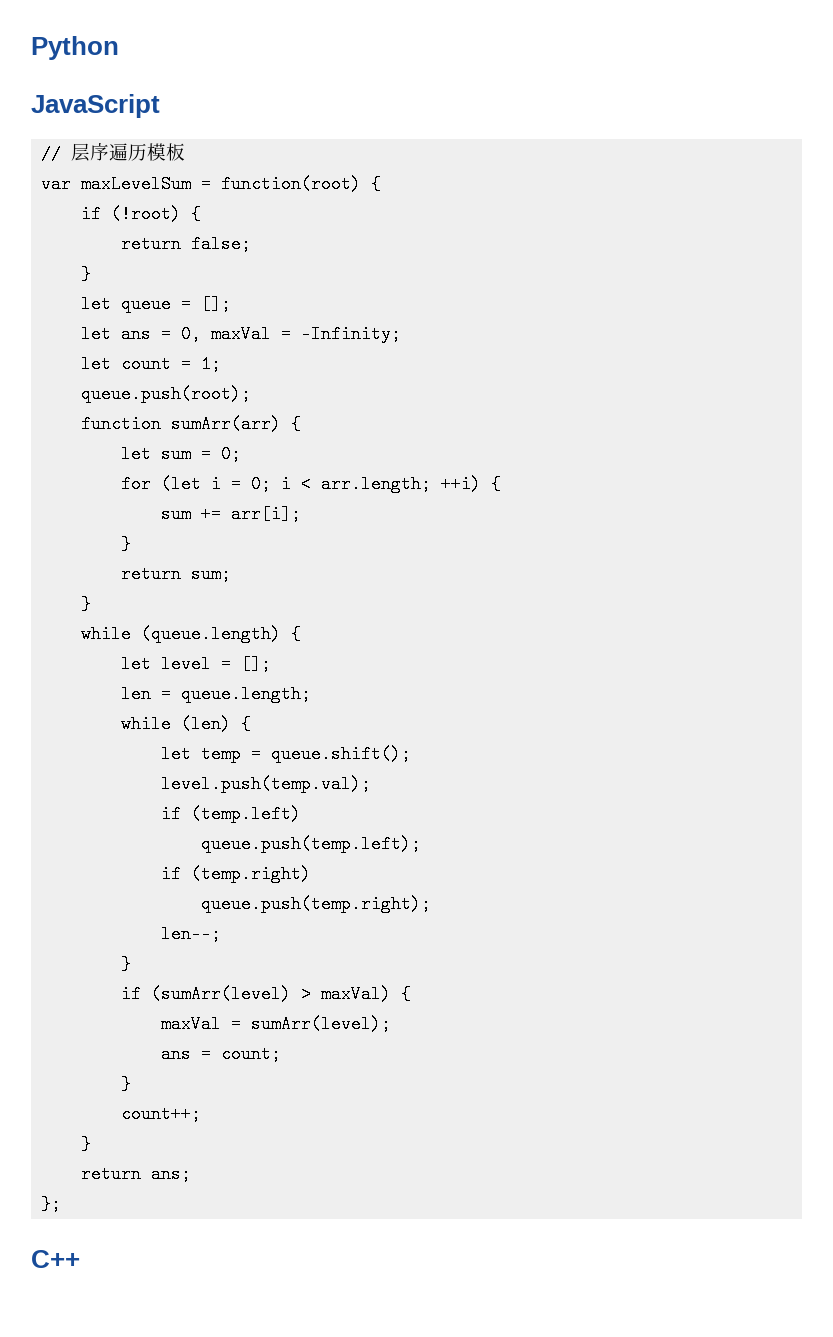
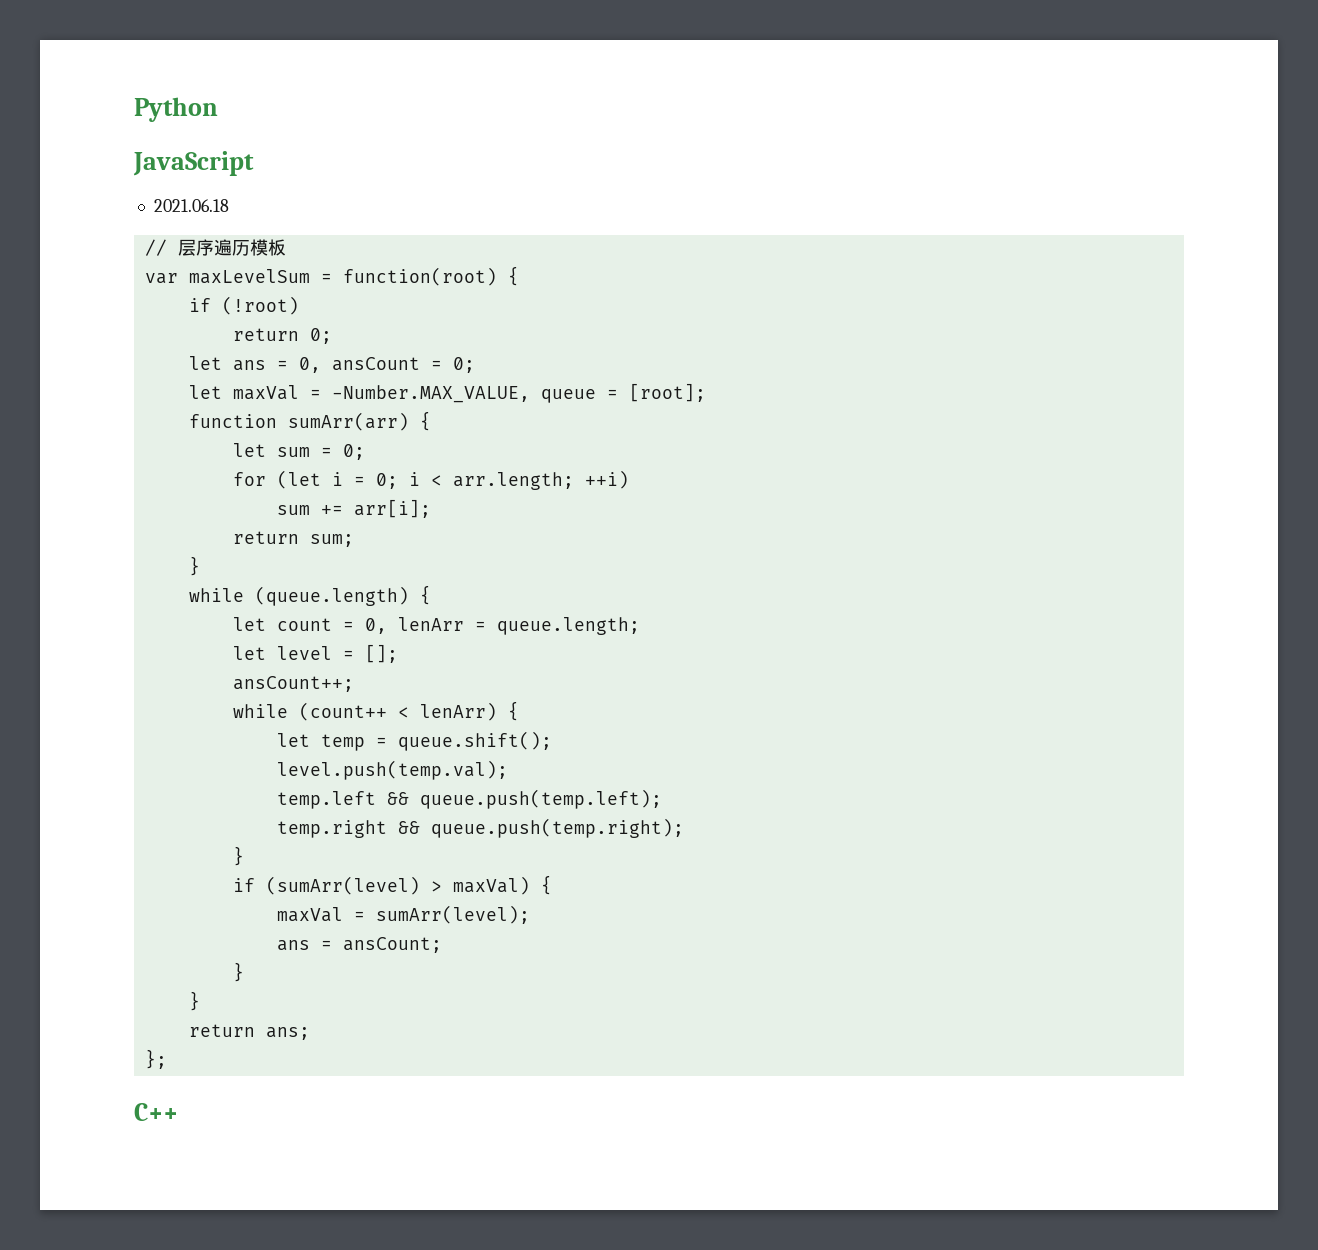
+ 2021.06.18
- if (!root) {
- return false;
- }
- let queue = [];
- let ans = 0, maxVal = -Infinity;
- let count = 1;
- queue.push(root);
+ if (!root)
+ return 0;
+ let ans = 0, ansCount = 0;
+ let maxVal = -Number.MAX_VALUE, queue = [root];
- for (let i = 0; i < arr.length; ++i) {
+ for (let i = 0; i < arr.length; ++i)
  sum += arr[i];
- }
+ let count = 0, lenArr = queue.length;
- len = queue.length;
- while (len) {
+ ansCount++;
+ while (count++ < lenArr) {
- if (temp.left)
- queue.push(temp.left);
+ temp.left && queue.push(temp.left);
- if (temp.right)
- queue.push(temp.right);
+ temp.right && queue.push(temp.right);
- len--;
- ans = count;
+ ans = ansCount;
  }
- count++;

